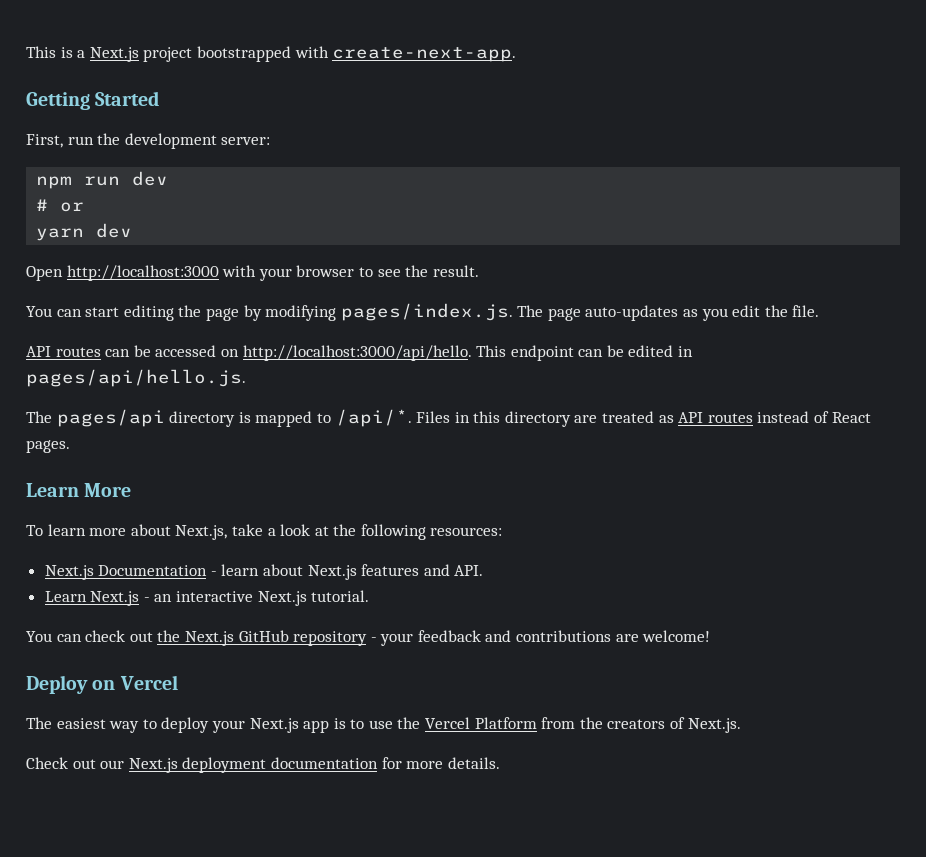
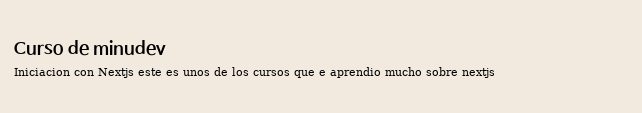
- This is a Next.js project bootstrapped with create-next-app.
- Getting Started
- First, run the development server:
- npm run dev
- # or
- yarn dev
- Open http://localhost:3000 with your browser to see the result.
- You can start editing the page by modifying pages/index.js. The page auto-updates as you edit the file.
- API routes can be accessed on http://localhost:3000/api/hello. This endpoint can be edited in pages/api/hello.js.
- The pages/api directory is mapped to /api/*. Files in this directory are treated as API routes instead of React pages.
- Learn More
- To learn more about Next.js, take a look at the following resources:
- Next.js Documentation - learn about Next.js features and API.
- Learn Next.js - an interactive Next.js tutorial.
- You can check out the Next.js GitHub repository - your feedback and contributions are welcome!
- Deploy on Vercel
- The easiest way to deploy your Next.js app is to use the Vercel Platform from the creators of Next.js.
- Check out our Next.js deployment documentation for more details.
+ Curso de minudev
+ Iniciacion con Nextjs este es unos de los cursos que e aprendio mucho sobre nextjs

